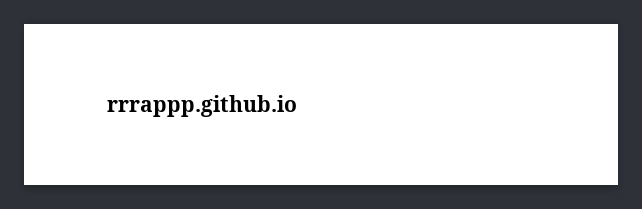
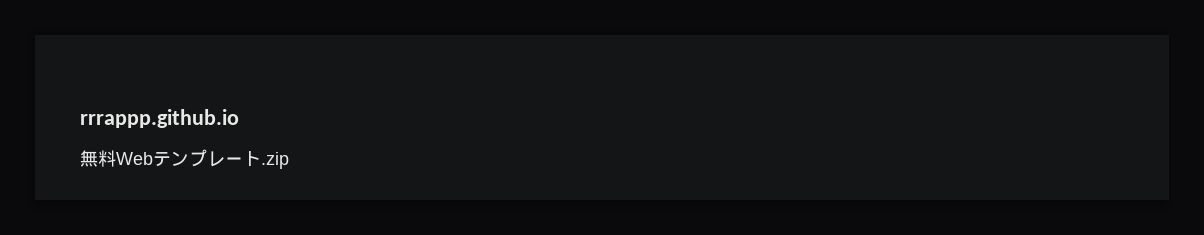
+ 無料Webテンプレート.zip

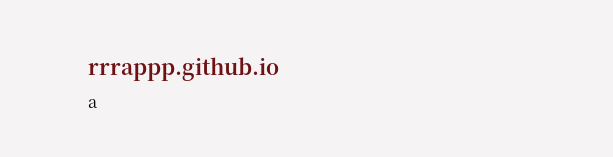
- 無料Webテンプレート.zip
+ a

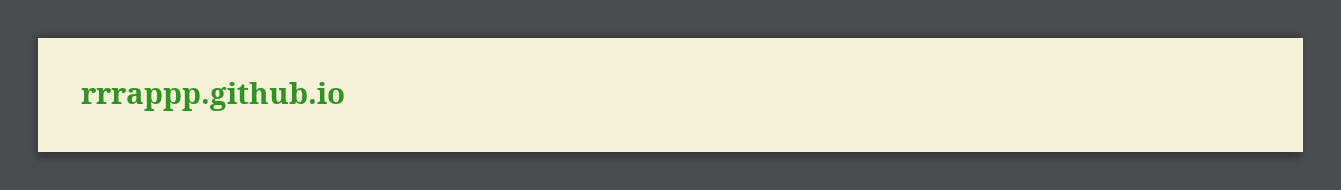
- a

